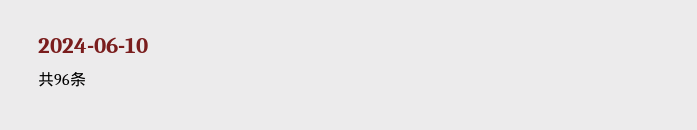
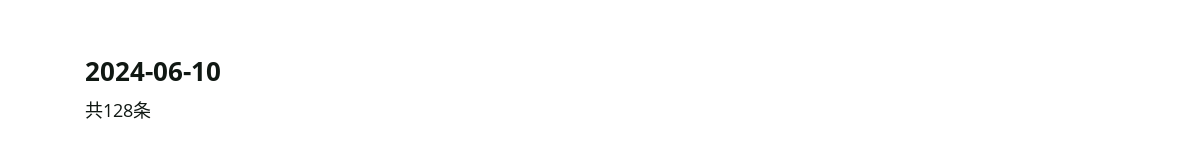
- 共96条
+ 共128条

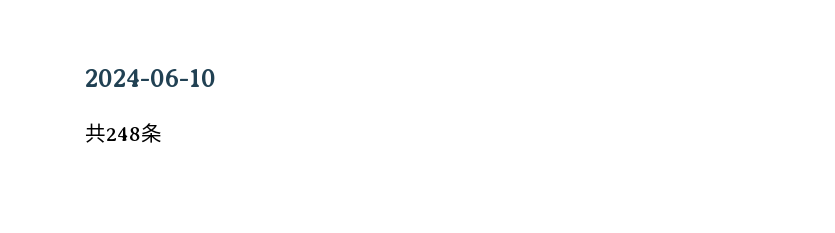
- 共128条
+ 共248条

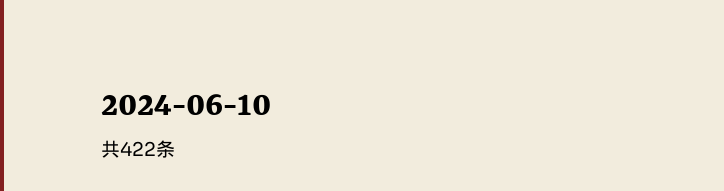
- 共248条
+ 共422条

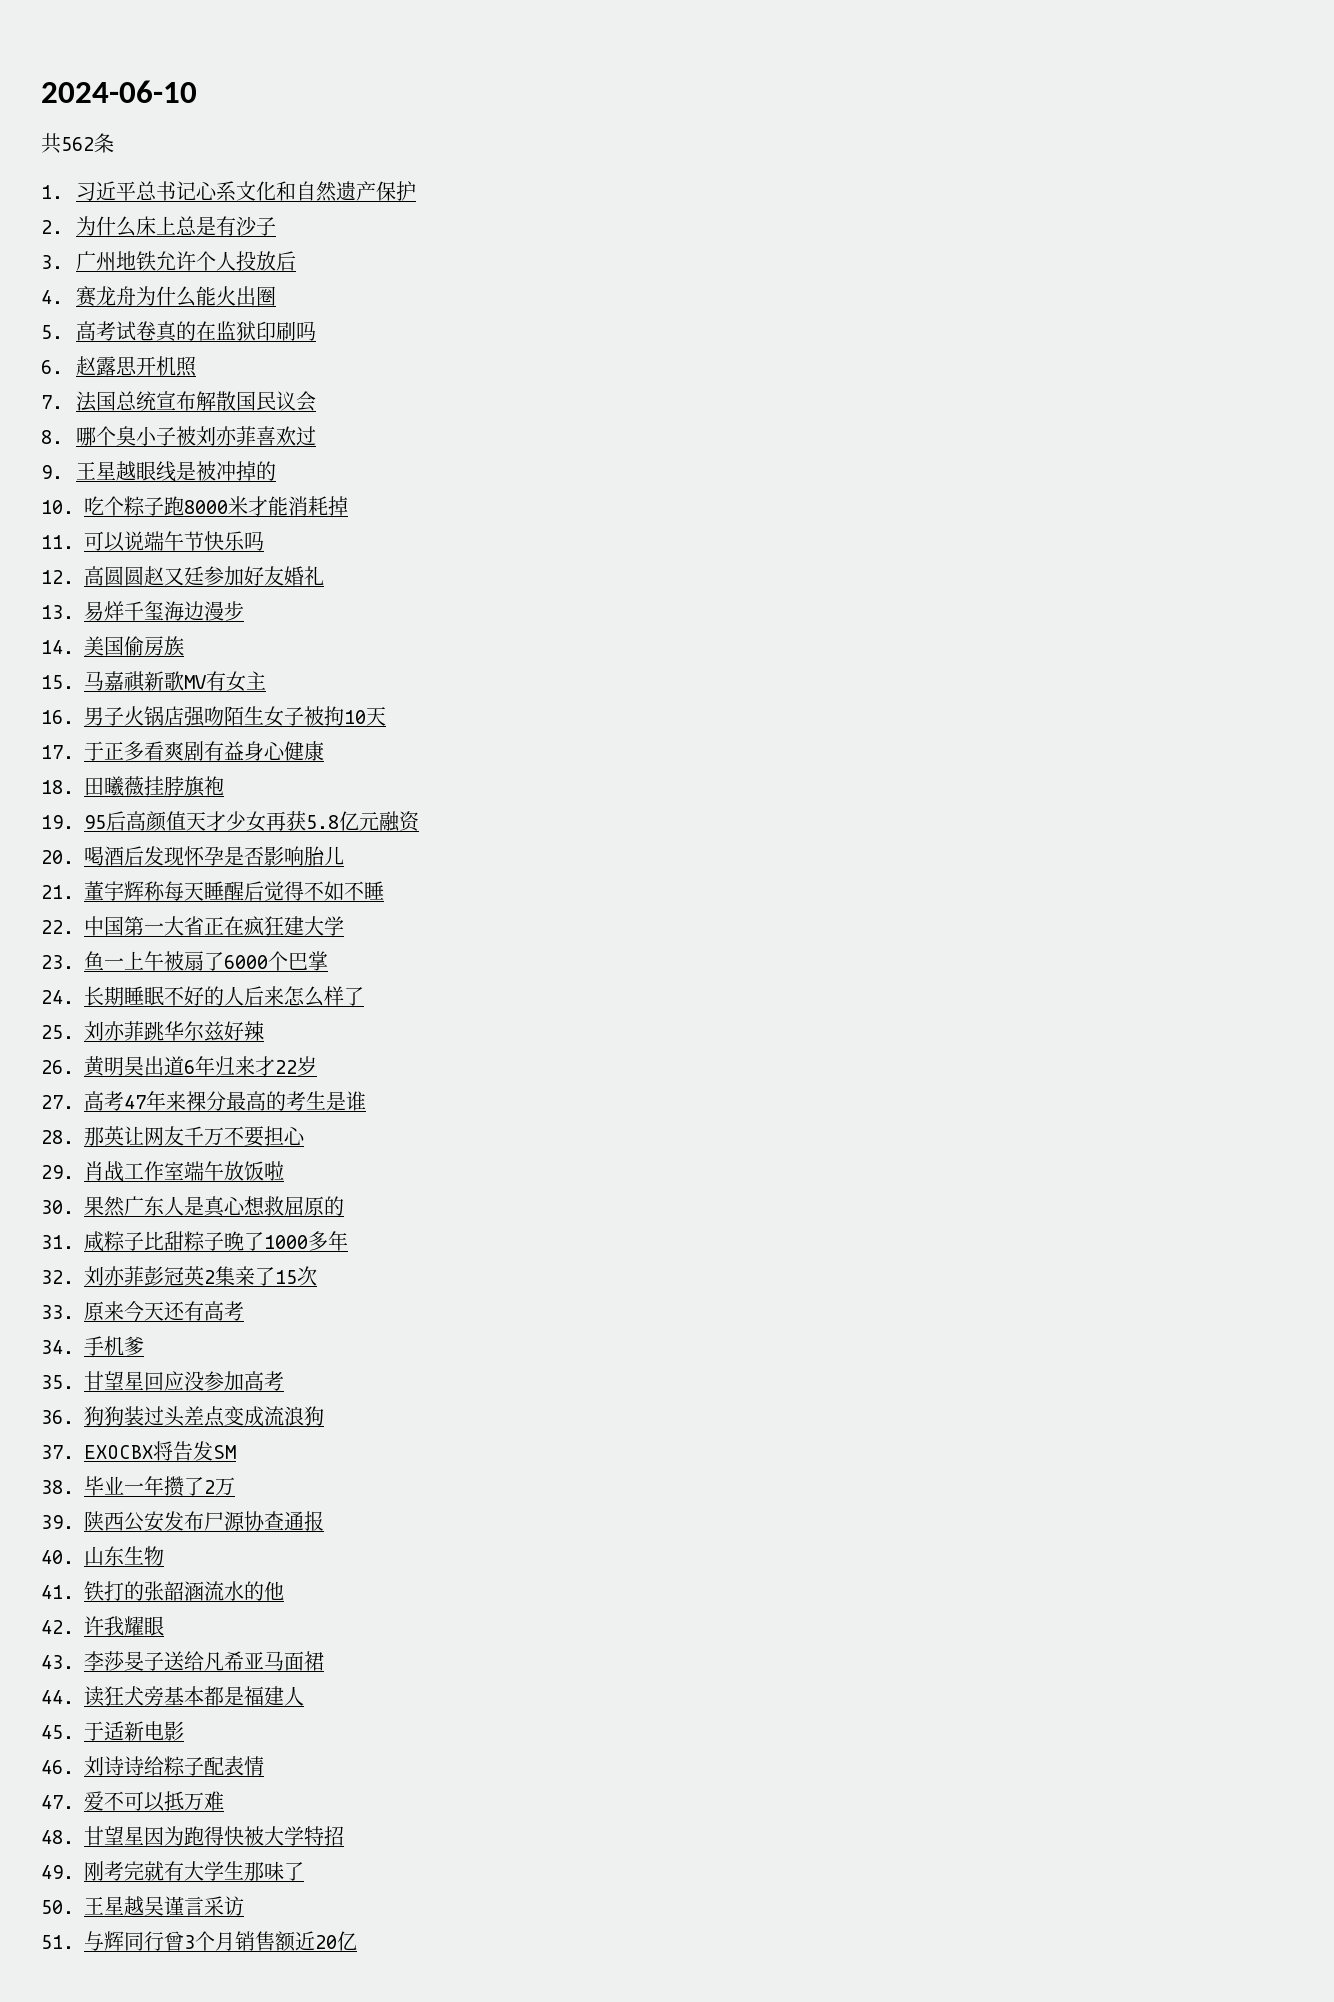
- 共422条
+ 共562条
+ 1.习近平总书记心系文化和自然遗产保护
+ 2.为什么床上总是有沙子
+ 3.广州地铁允许个人投放后
+ 4.赛龙舟为什么能火出圈
+ 5.高考试卷真的在监狱印刷吗
+ 6.赵露思开机照
+ 7.法国总统宣布解散国民议会
+ 8.哪个臭小子被刘亦菲喜欢过
+ 9.王星越眼线是被冲掉的
+ 10.吃个粽子跑8000米才能消耗掉
+ 11.可以说端午节快乐吗
+ 12.高圆圆赵又廷参加好友婚礼
+ 13.易烊千玺海边漫步
+ 14.美国偷房族
+ 15.马嘉祺新歌MV有女主
+ 16.男子火锅店强吻陌生女子被拘10天
+ 17.于正多看爽剧有益身心健康
+ 18.田曦薇挂脖旗袍
+ 19. 95后高颜值天才少女再获5.8亿元融资
+ 20.喝酒后发现怀孕是否影响胎儿
+ 21.董宇辉称每天睡醒后觉得不如不睡
+ 22.中国第一大省正在疯狂建大学
+ 23.鱼一上午被扇了6000个巴掌
+ 24.长期睡眠不好的人后来怎么样了
+ 25.刘亦菲跳华尔兹好辣
+ 26.黄明昊出道6年归来才22岁
+ 27.高考47年来裸分最高的考生是谁
+ 28.那英让网友千万不要担心
+ 29.肖战工作室端午放饭啦
+ 30.果然广东人是真心想救屈原的
+ 31.咸粽子比甜粽子晚了1000多年
+ 32.刘亦菲彭冠英2集亲了15次
+ 33.原来今天还有高考
+ 34.手机爹
+ 35.甘望星回应没参加高考
+ 36.狗狗装过头差点变成流浪狗
+ 37. EXOCBX将告发SM
+ 38.毕业一年攒了2万
+ 39.陕西公安发布尸源协查通报
+ 40.山东生物
+ 41.铁打的张韶涵流水的他
+ 42.许我耀眼
+ 43.李莎旻子送给凡希亚马面裙
+ 44.读狂犬旁基本都是福建人
+ 45.于适新电影
+ 46.刘诗诗给粽子配表情
+ 47.爱不可以抵万难
+ 48.甘望星因为跑得快被大学特招
+ 49.刚考完就有大学生那味了
+ 50.王星越吴谨言采访
+ 51.与辉同行曾3个月销售额近20亿

